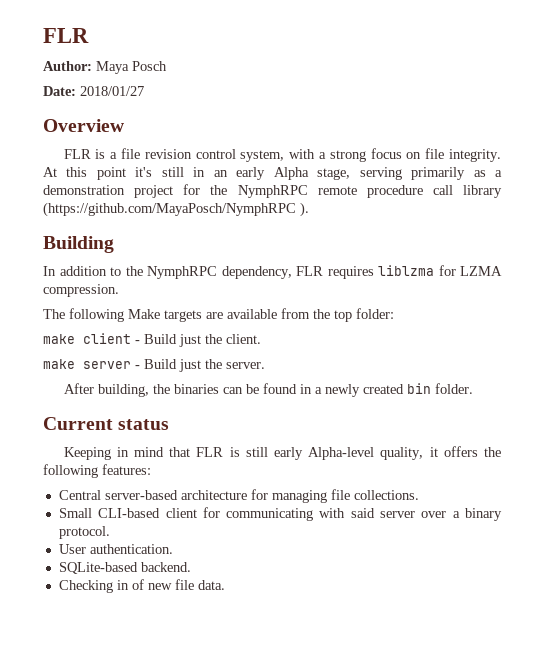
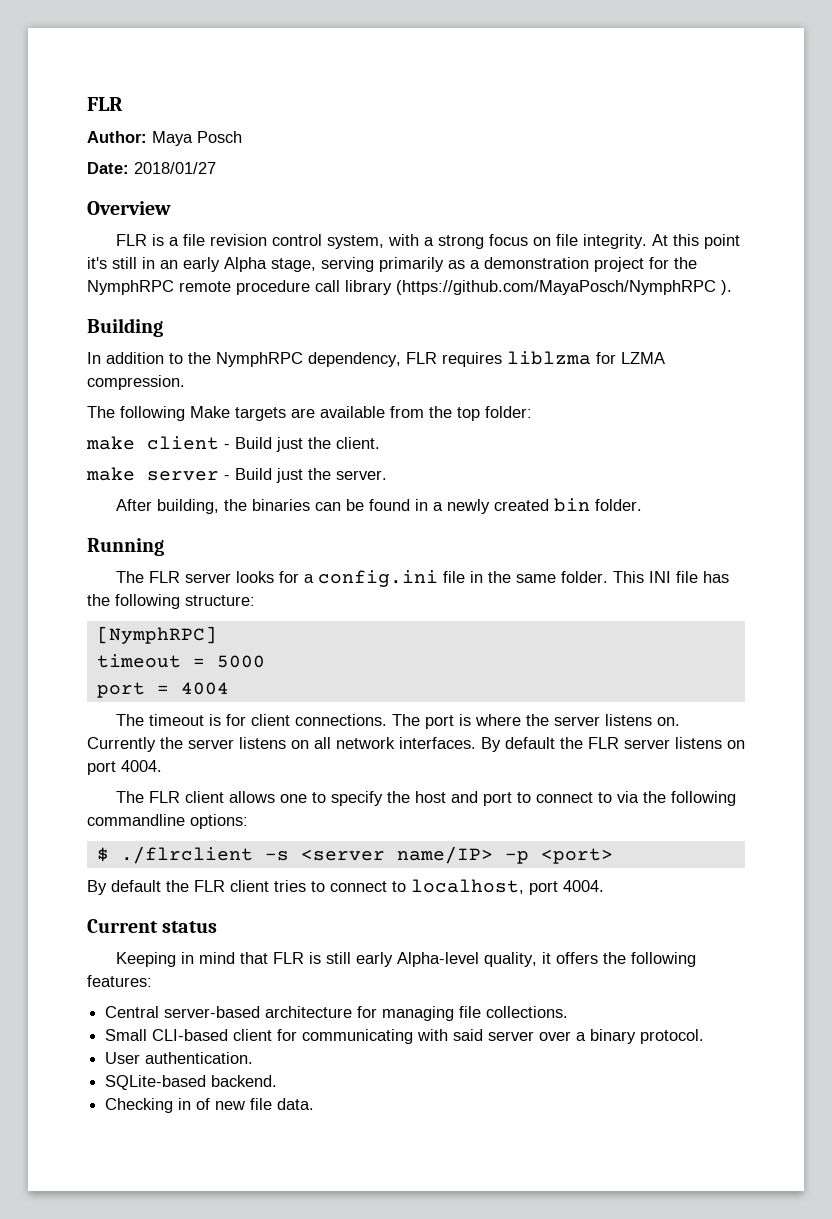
+ Running
+ The FLR server looks for a config.ini file in the same folder. This INI file has the following structure:
+ [NymphRPC]
+ timeout = 5000
+ port = 4004
+ The timeout is for client connections. The port is where the server listens on. Currently the server listens on all network interfaces. By default the FLR server listens on port 4004.
+ The FLR client allows one to specify the host and port to connect to via the following commandline options:
+ $ ./flrclient -s <server name/IP> -p <port>
+ By default the FLR client tries to connect to localhost, port 4004.

